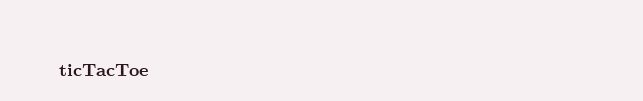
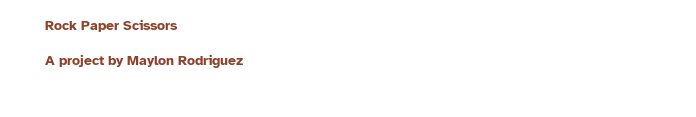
- ticTacToe
+ Rock Paper Scissors
+ A project by Maylon Rodriguez

